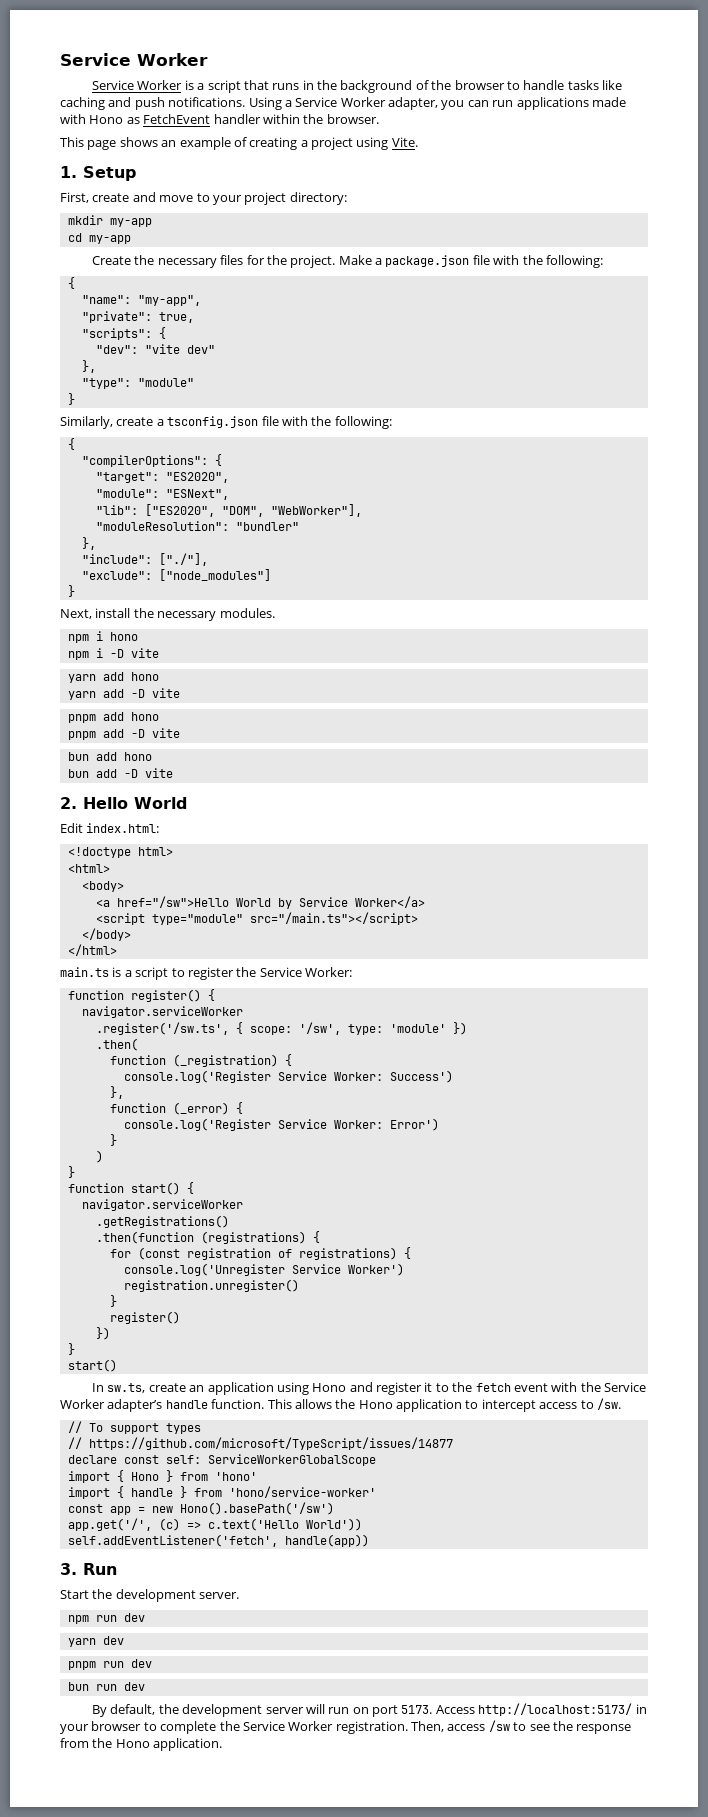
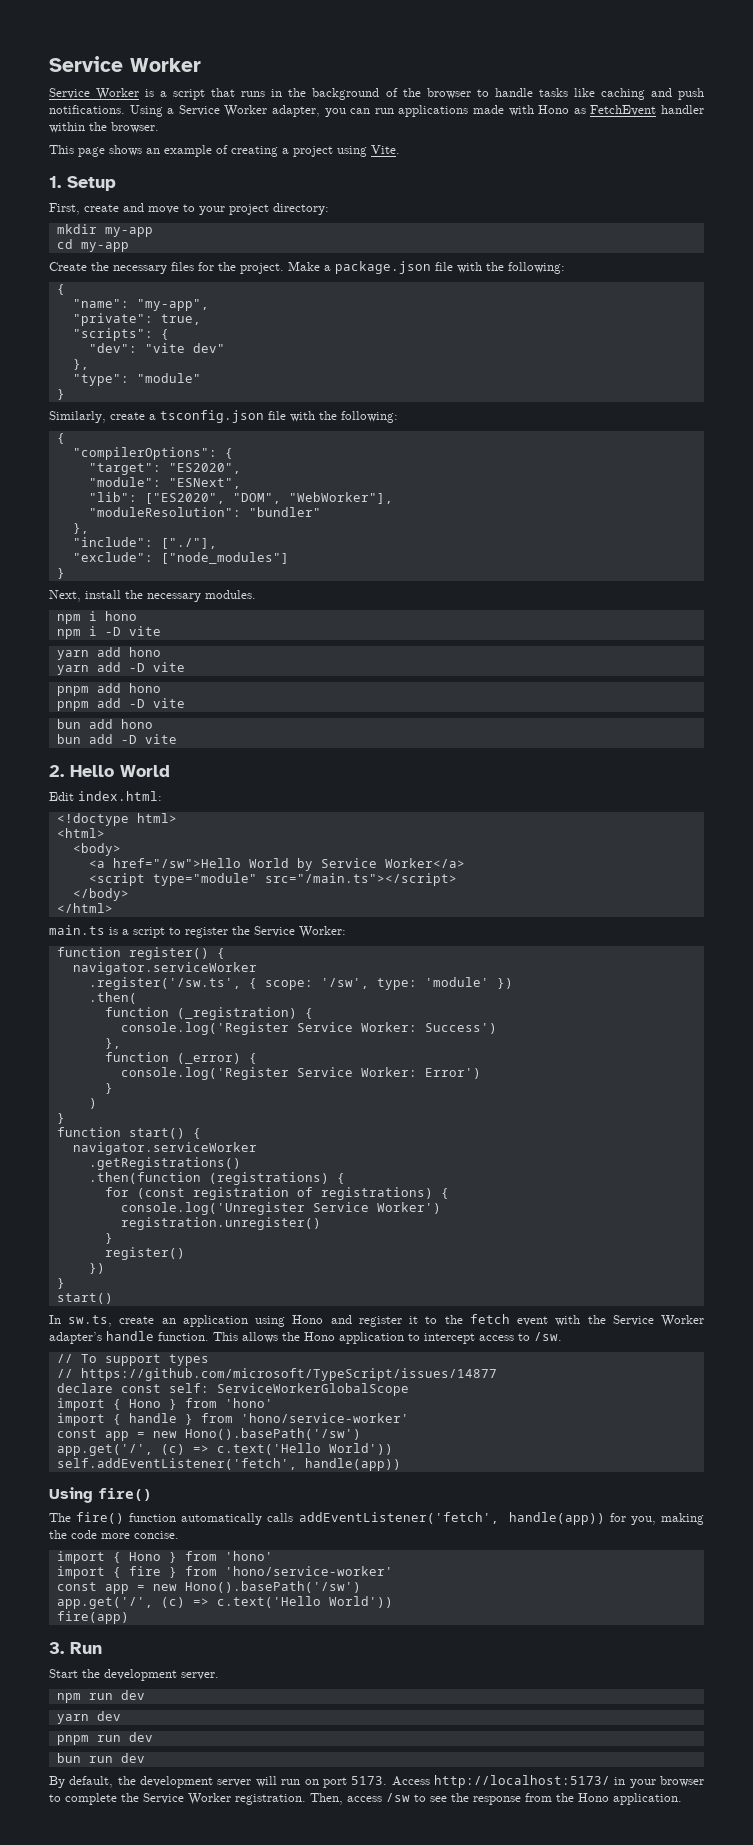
+ Using fire()
+ The fire() function automatically calls addEventListener('fetch', handle(app)) for you, making the code more concise.
+ import { Hono } from 'hono'
+ import { fire } from 'hono/service-worker'
+ const app = new Hono().basePath('/sw')
+ app.get('/', (c) => c.text('Hello World'))
+ fire(app)

